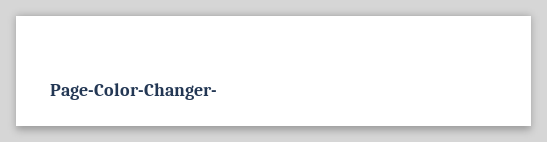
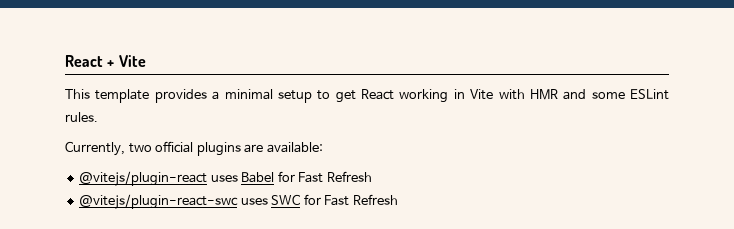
- Page-Color-Changer-
+ React + Vite
+ This template provides a minimal setup to get React working in Vite with HMR and some ESLint rules.
+ Currently, two official plugins are available:
+ @vitejs/plugin-react uses Babel for Fast Refresh
+ @vitejs/plugin-react-swc uses SWC for Fast Refresh

